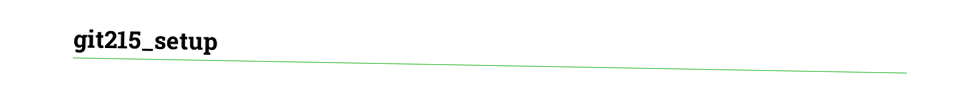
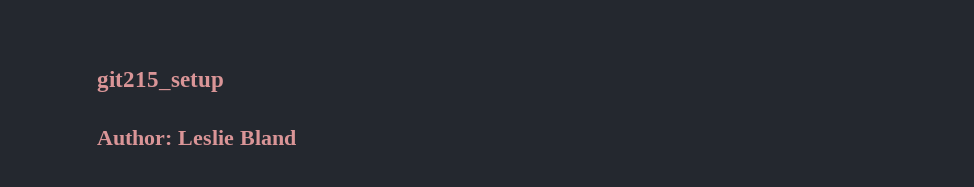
+ Author: Leslie Bland

